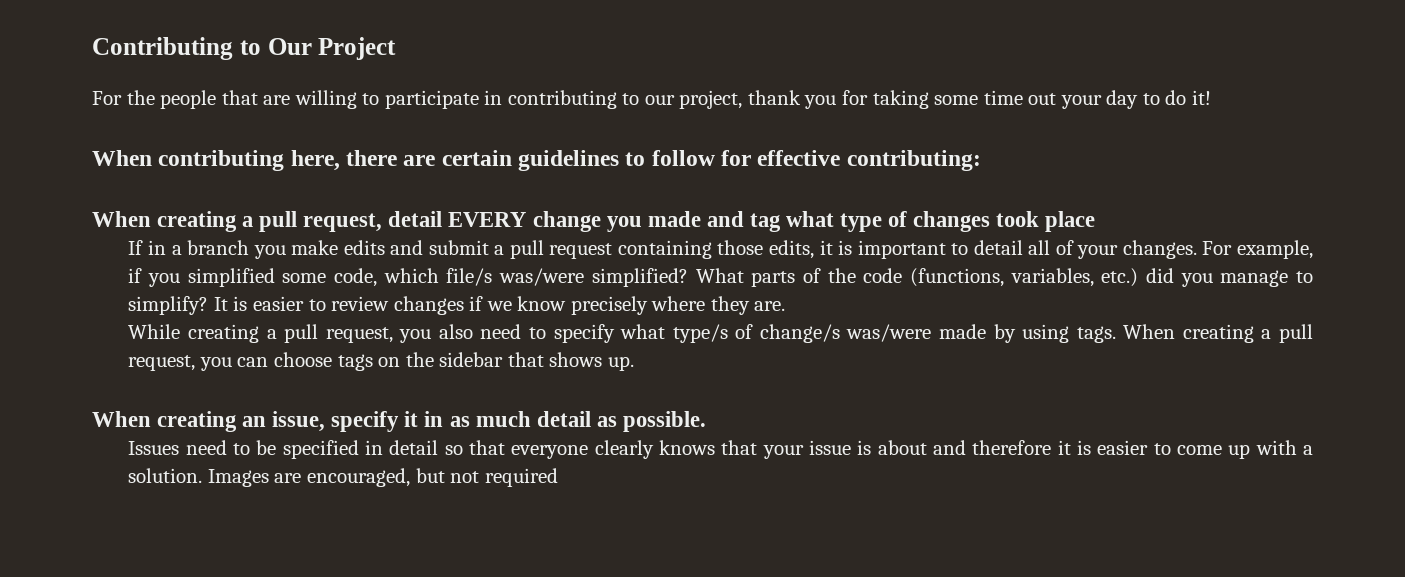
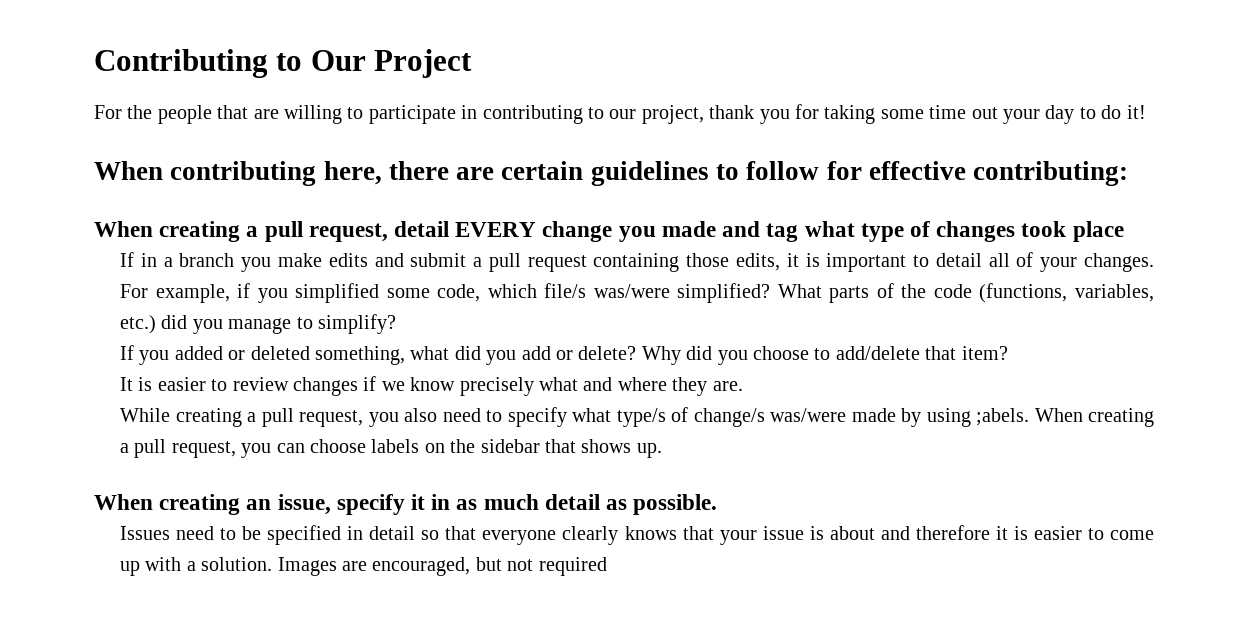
- What parts of the code (functions, variables, etc.) did you manage to simplify? It is easier to review changes if we know precisely where they are.
+ What parts of the code (functions, variables, etc.) did you manage to simplify?
+ If you added or deleted something, what did you add or delete? Why did you choose to add/delete that item?
+ It is easier to review changes if we know precisely what and where they are.
- While creating a pull request, you also need to specify what type/s of change/s was/were made by using tags.
+ While creating a pull request, you also need to specify what type/s of change/s was/were made by using ;abels.
- When creating a pull request, you can choose tags on the sidebar that shows up.
+ When creating a pull request, you can choose labels on the sidebar that shows up.

